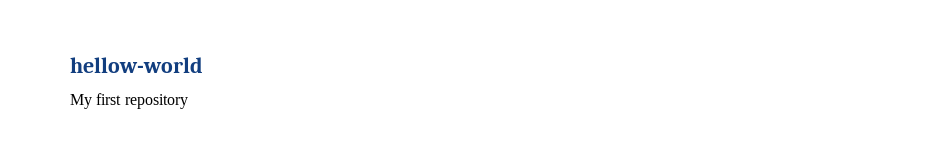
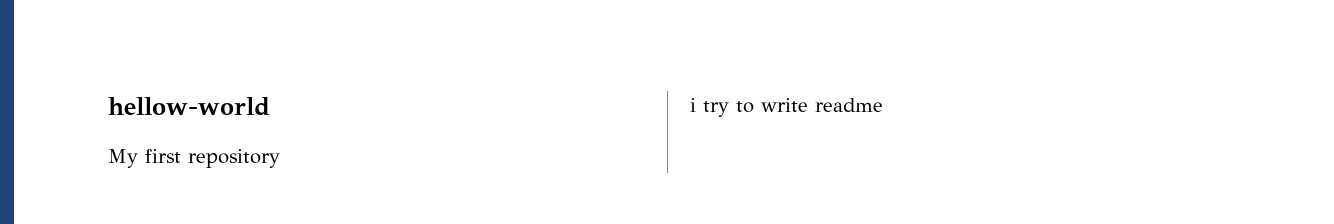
+ i try to write readme

